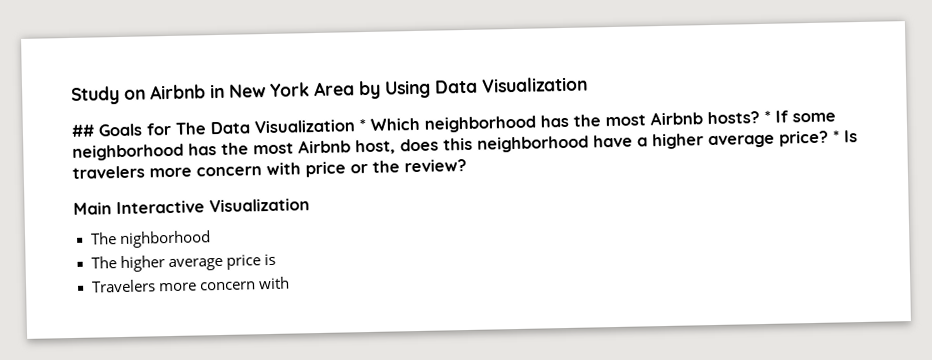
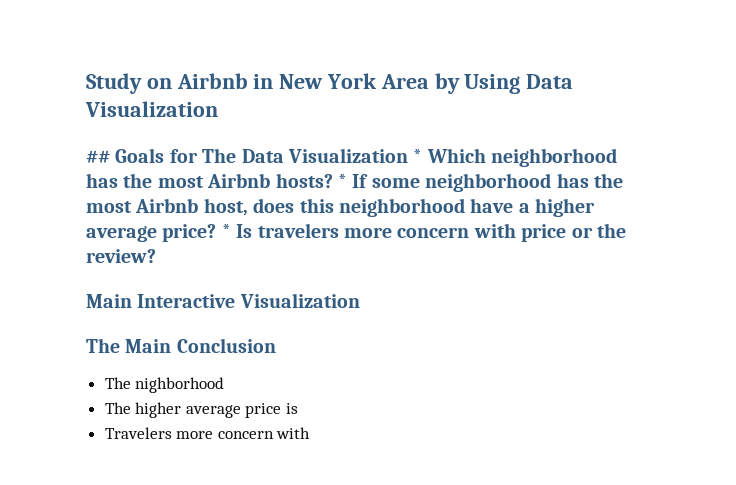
+ The Main Conclusion

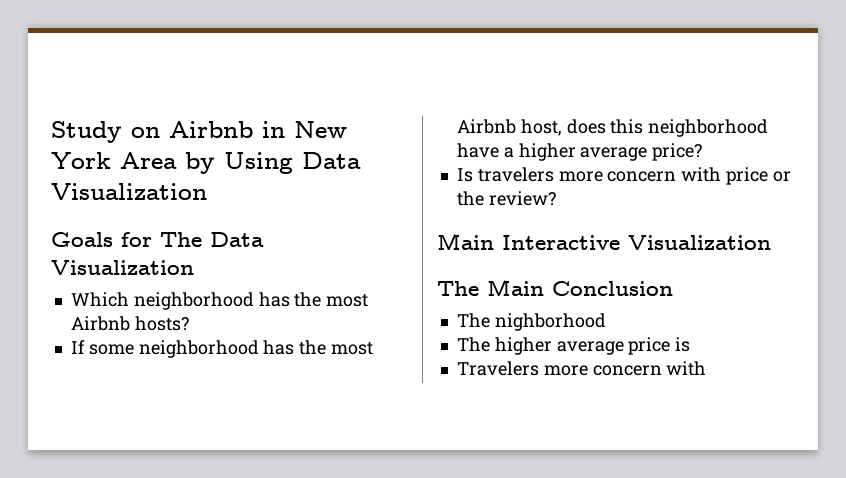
- ## Goals for The Data Visualization * Which neighborhood has the most Airbnb hosts? * If some neighborhood has the most Airbnb host, does this neighborhood have a higher average price? * Is travelers more concern with price or the review?
+ Goals for The Data Visualization
+ Which neighborhood has the most Airbnb hosts?
+ If some neighborhood has the most Airbnb host, does this neighborhood have a higher average price?
+ Is travelers more concern with price or the review?

